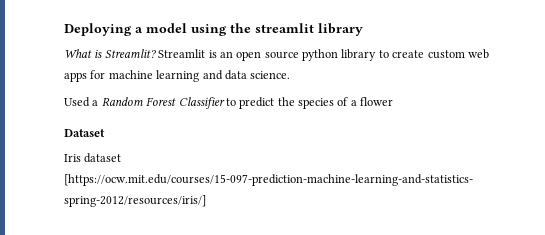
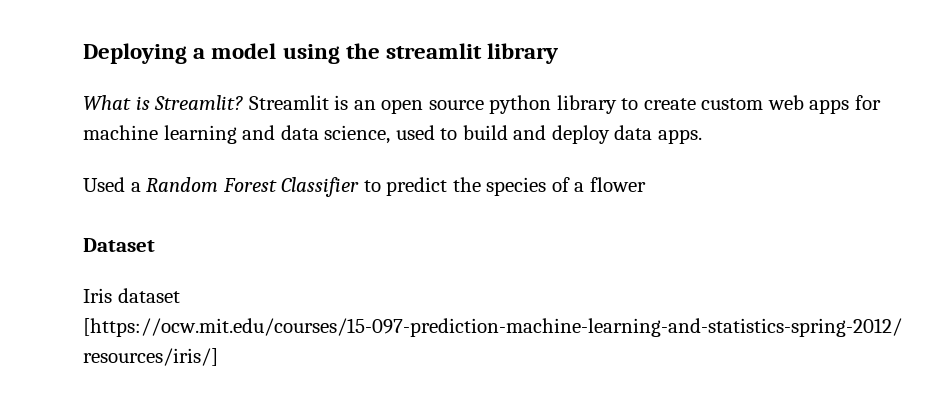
- Streamlit is an open source python library to create custom web apps for machine learning and data science.
+ Streamlit is an open source python library to create custom web apps for machine learning and data science, used to build and deploy data apps.

